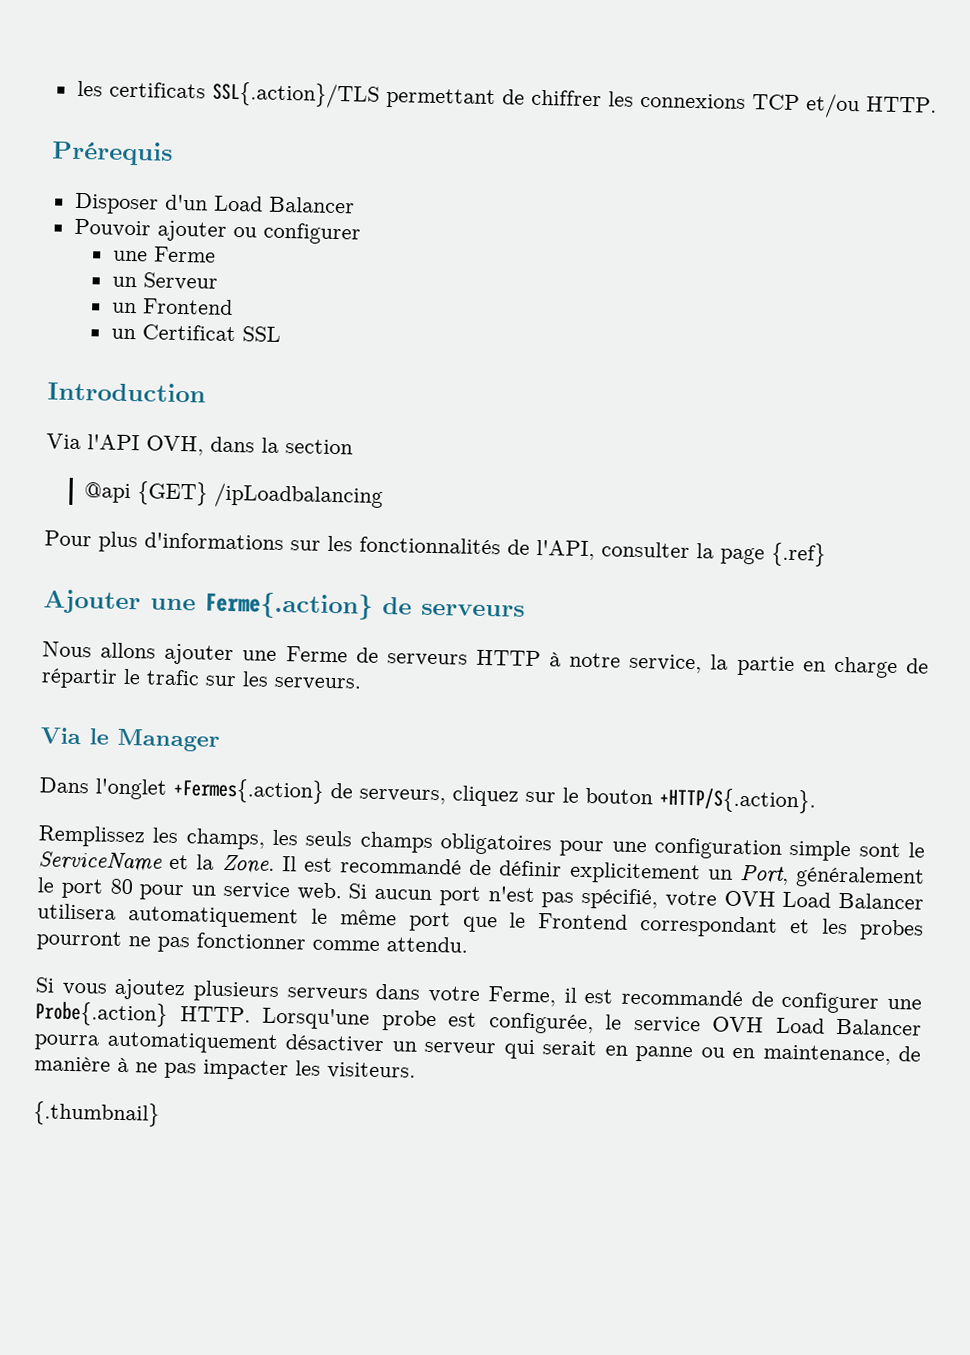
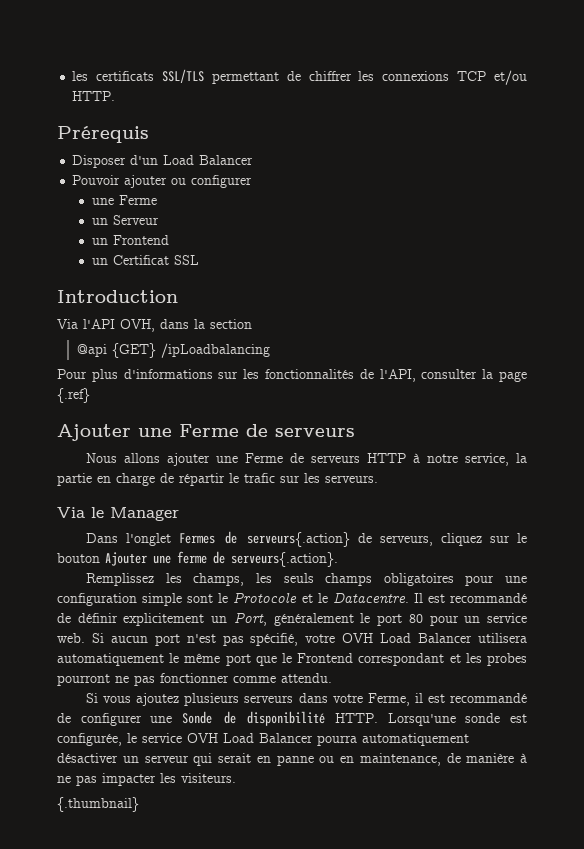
- les certificats SSL{.action}/TLS permettant de chiffrer les connexions TCP et/ou HTTP.
+ les certificats SSL/TLS permettant de chiffrer les connexions TCP et/ou HTTP.
- Ajouter une Ferme{.action} de serveurs
+ Ajouter une Ferme de serveurs
- Dans l'onglet +Fermes{.action} de serveurs, cliquez sur le bouton +HTTP/S{.action}.
+ Dans l'onglet Fermes de serveurs{.action} de serveurs, cliquez sur le bouton Ajouter une ferme de serveurs{.action}.
- Remplissez les champs, les seuls champs obligatoires pour une configuration simple sont le ServiceName et la Zone.
+ Remplissez les champs, les seuls champs obligatoires pour une configuration simple sont le Protocole et le Datacentre.
- Si vous ajoutez plusieurs serveurs dans votre Ferme, il est recommandé de configurer une Probe{.action} HTTP.
+ Si vous ajoutez plusieurs serveurs dans votre Ferme, il est recommandé de configurer une Sonde de disponibilité HTTP.
- Lorsqu'une probe est configurée, le service OVH Load Balancer pourra automatiquement désactiver un serveur qui serait en panne ou en maintenance, de manière à ne pas impacter les visiteurs.
+ Lorsqu'une sonde est configurée, le service OVH Load Balancer pourra automatiquement désactiver un serveur qui serait en panne ou en maintenance, de manière à ne pas impacter les visiteurs.

